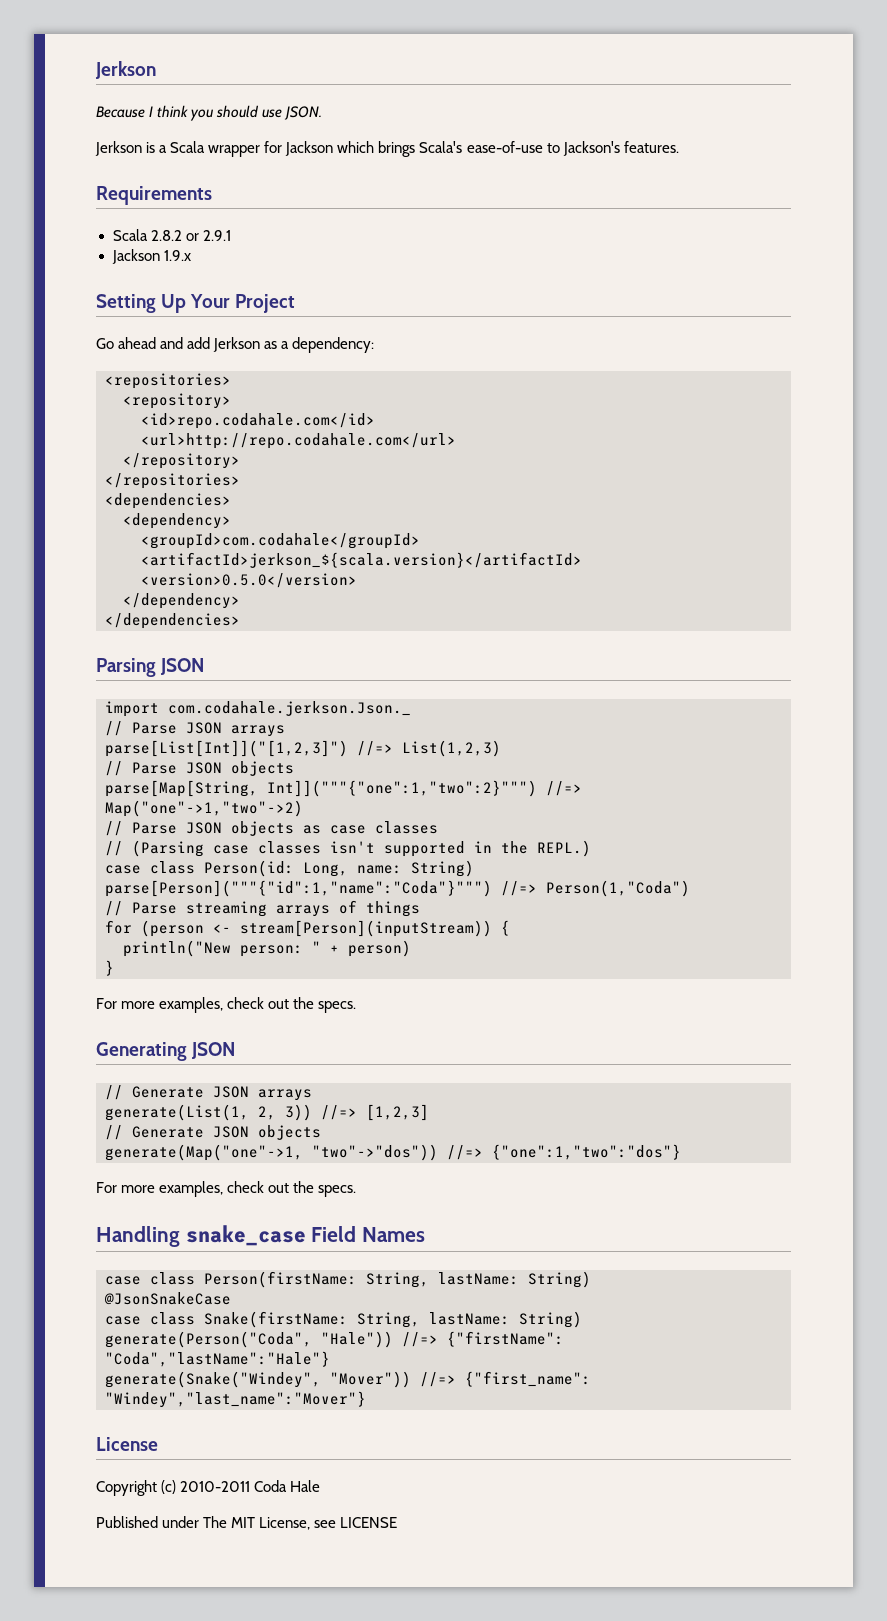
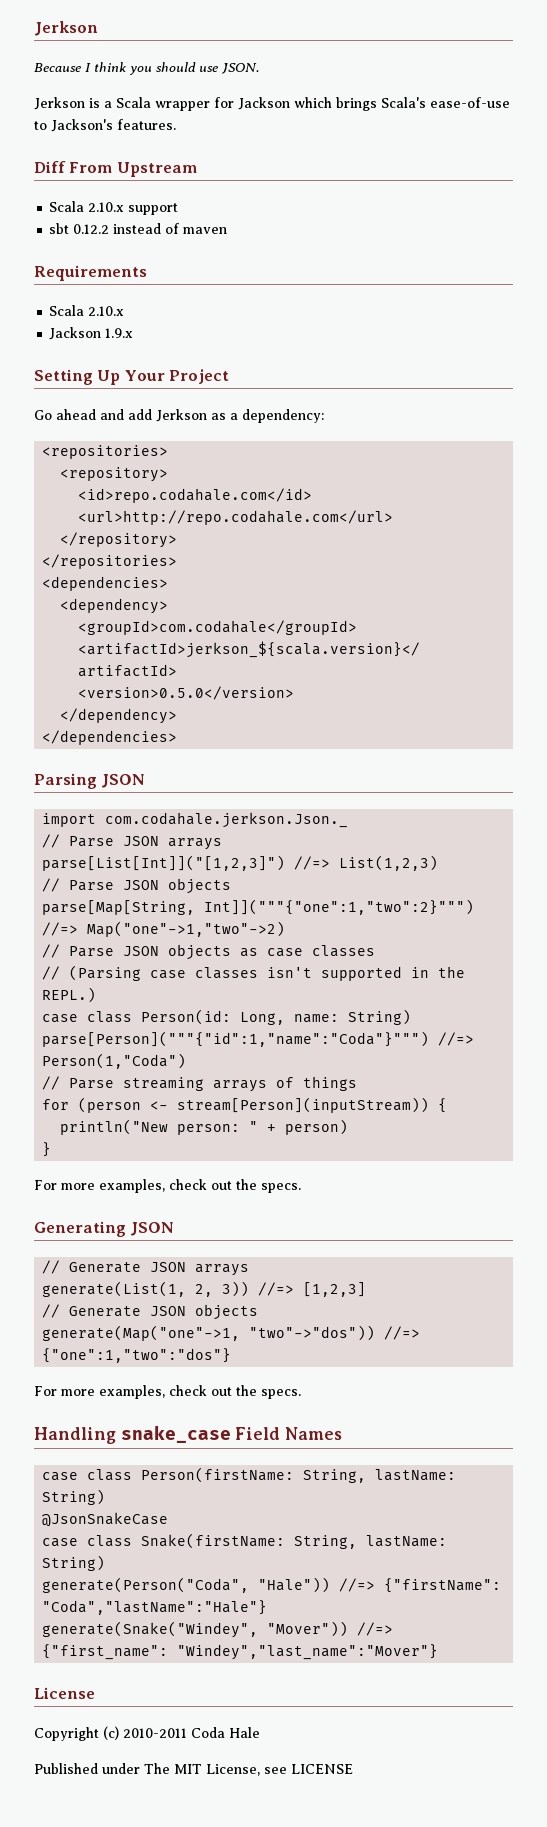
+ Diff From Upstream
+ Scala 2.10.x support
+ sbt 0.12.2 instead of maven
  Requirements
- Scala 2.8.2 or 2.9.1
+ Scala 2.10.x

